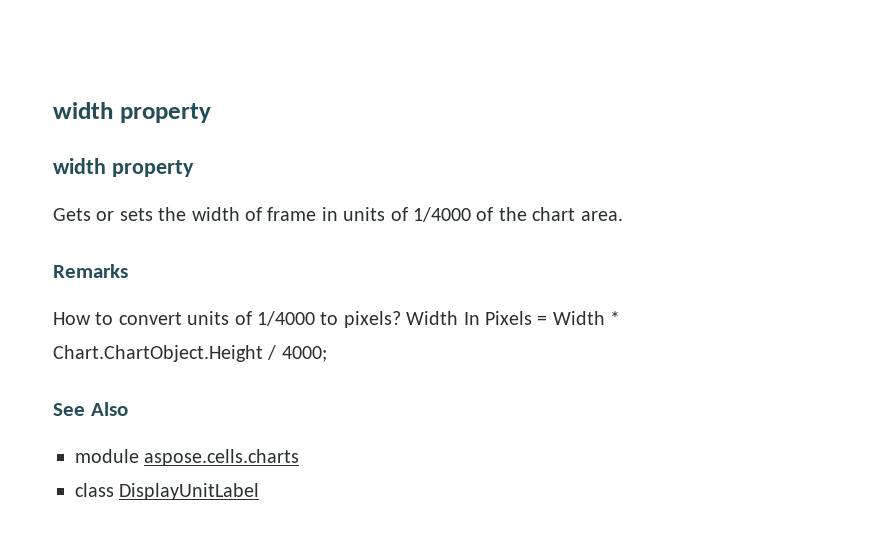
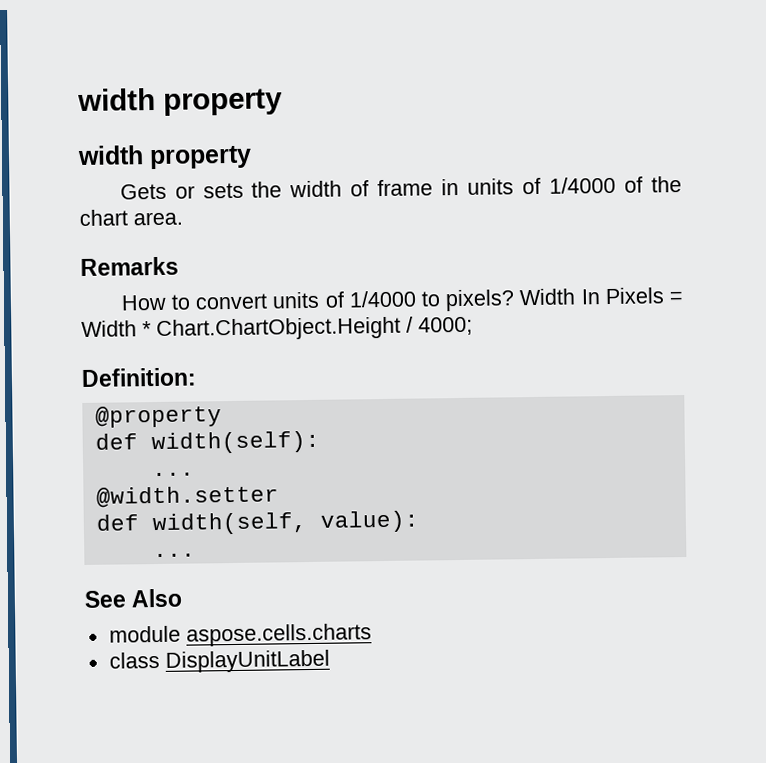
+ Definition:
+ @property
+ def width(self):
+ ...
+ @width.setter
+ def width(self, value):
+ ...

